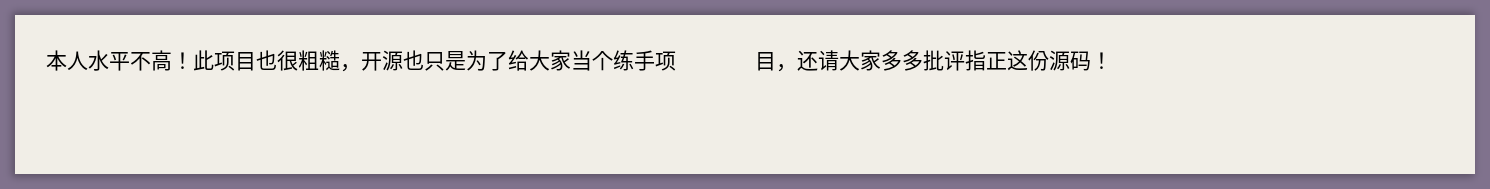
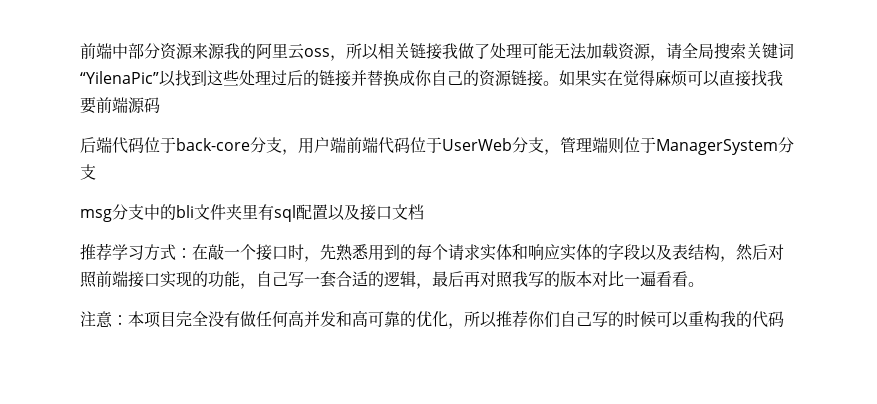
- 本人水平不高！此项目也很粗糙，开源也只是为了给大家当个练手项目，还请大家多多批评指正这份源码！
+ 前端中部分资源来源我的阿里云oss，所以相关链接我做了处理可能无法加载资源，请全局搜索关键词“YilenaPic”以找到这些处理过后的链接并替换成你自己的资源链接。如果实在觉得麻烦可以直接找我要前端源码
+ 后端代码位于back-core分支，用户端前端代码位于UserWeb分支，管理端则位于ManagerSystem分支
+ msg分支中的bli文件夹里有sql配置以及接口文档
+ 推荐学习方式：在敲一个接口时，先熟悉用到的每个请求实体和响应实体的字段以及表结构，然后对照前端接口实现的功能，自己写一套合适的逻辑，最后再对照我写的版本对比一遍看看。
+ 注意：本项目完全没有做任何高并发和高可靠的优化，所以推荐你们自己写的时候可以重构我的代码

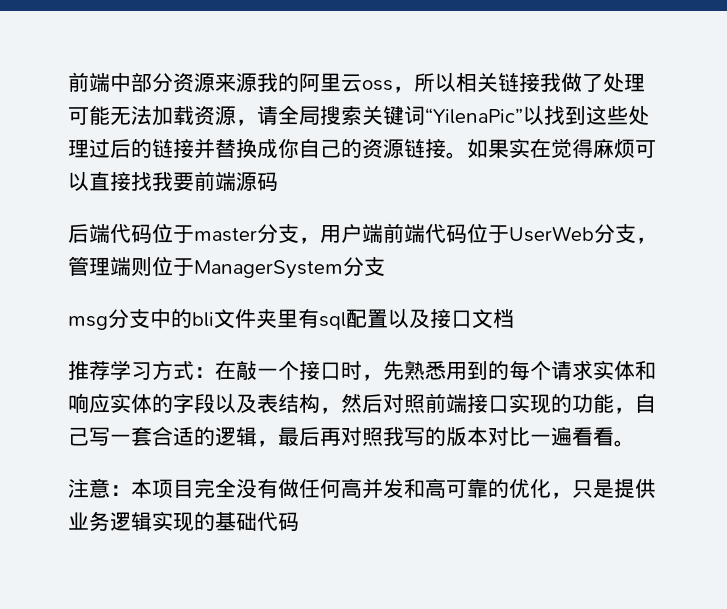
- 后端代码位于back-core分支，用户端前端代码位于UserWeb分支，管理端则位于ManagerSystem分支
+ 后端代码位于master分支，用户端前端代码位于UserWeb分支，管理端则位于ManagerSystem分支
- 注意：本项目完全没有做任何高并发和高可靠的优化，所以推荐你们自己写的时候可以重构我的代码
+ 注意：本项目完全没有做任何高并发和高可靠的优化，只是提供业务逻辑实现的基础代码

